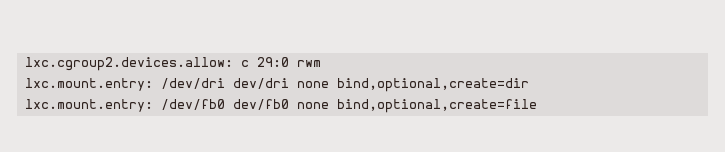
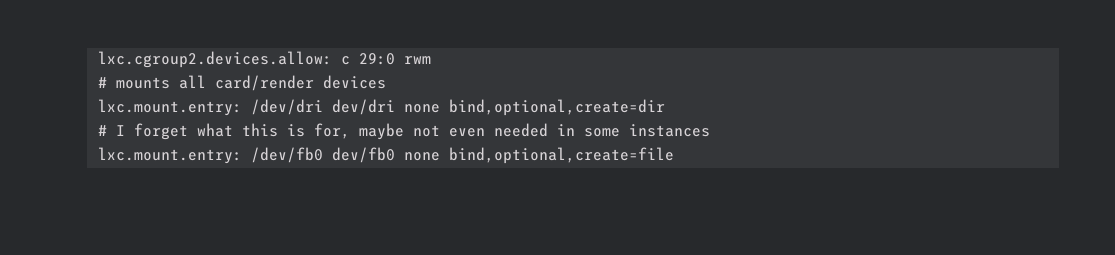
+ # mounts all card/render devices
+ # I forget what this is for, maybe not even needed in some instances

